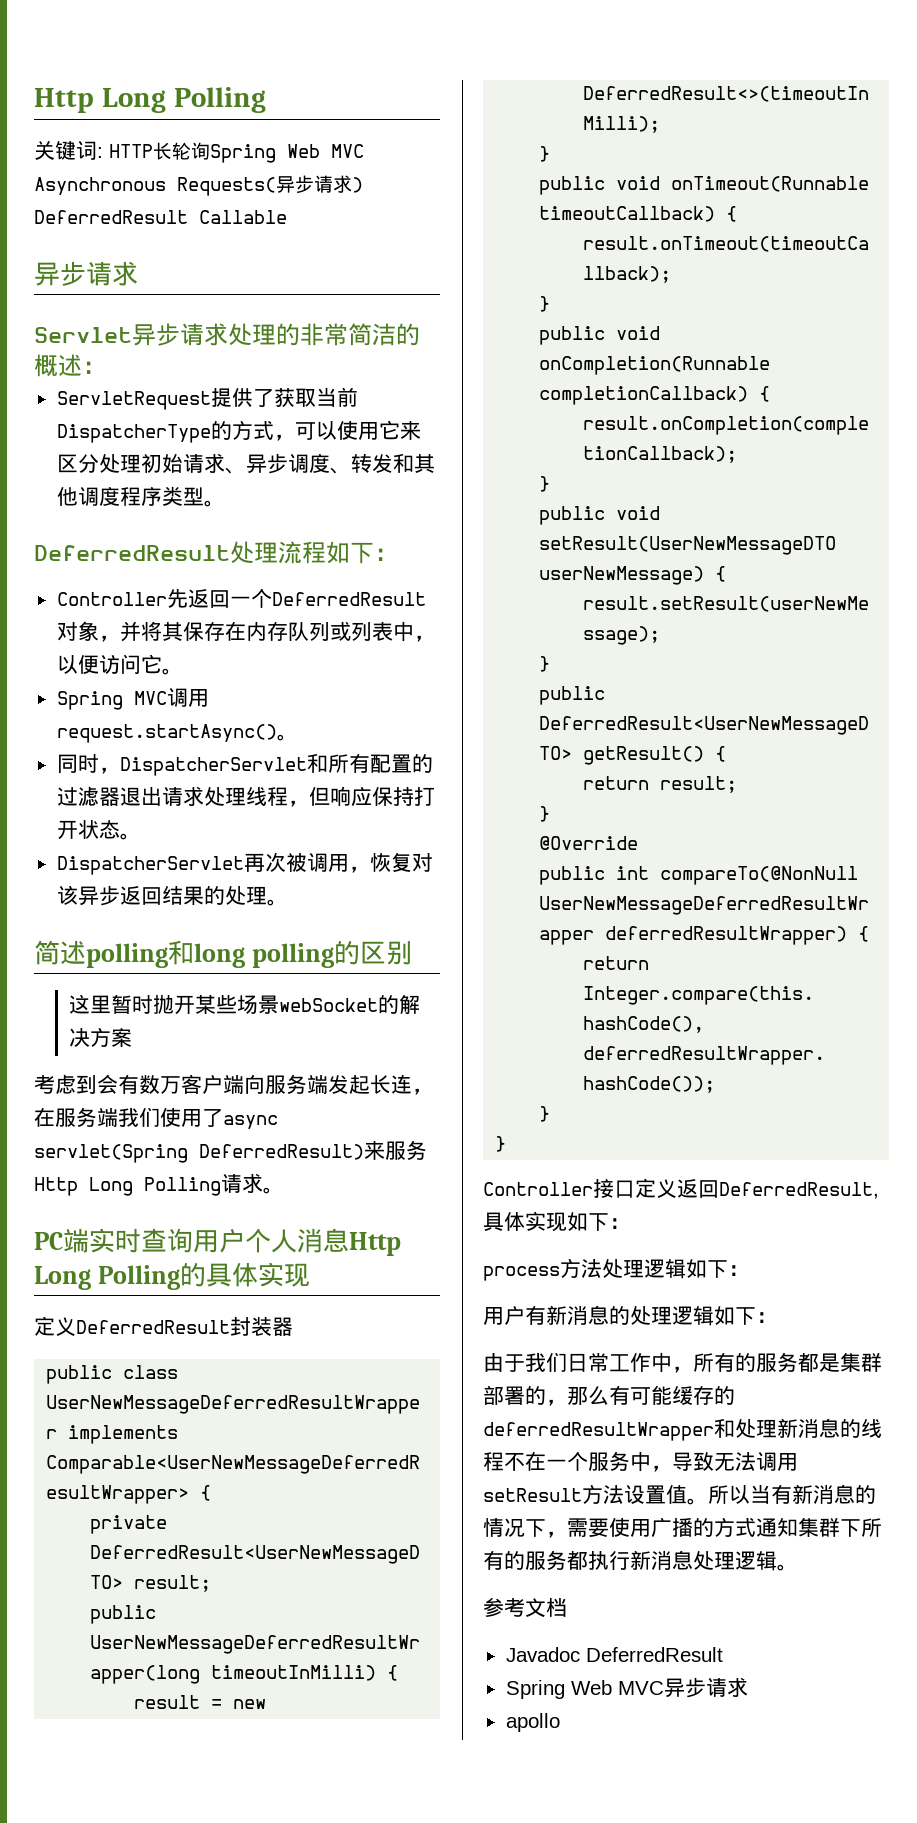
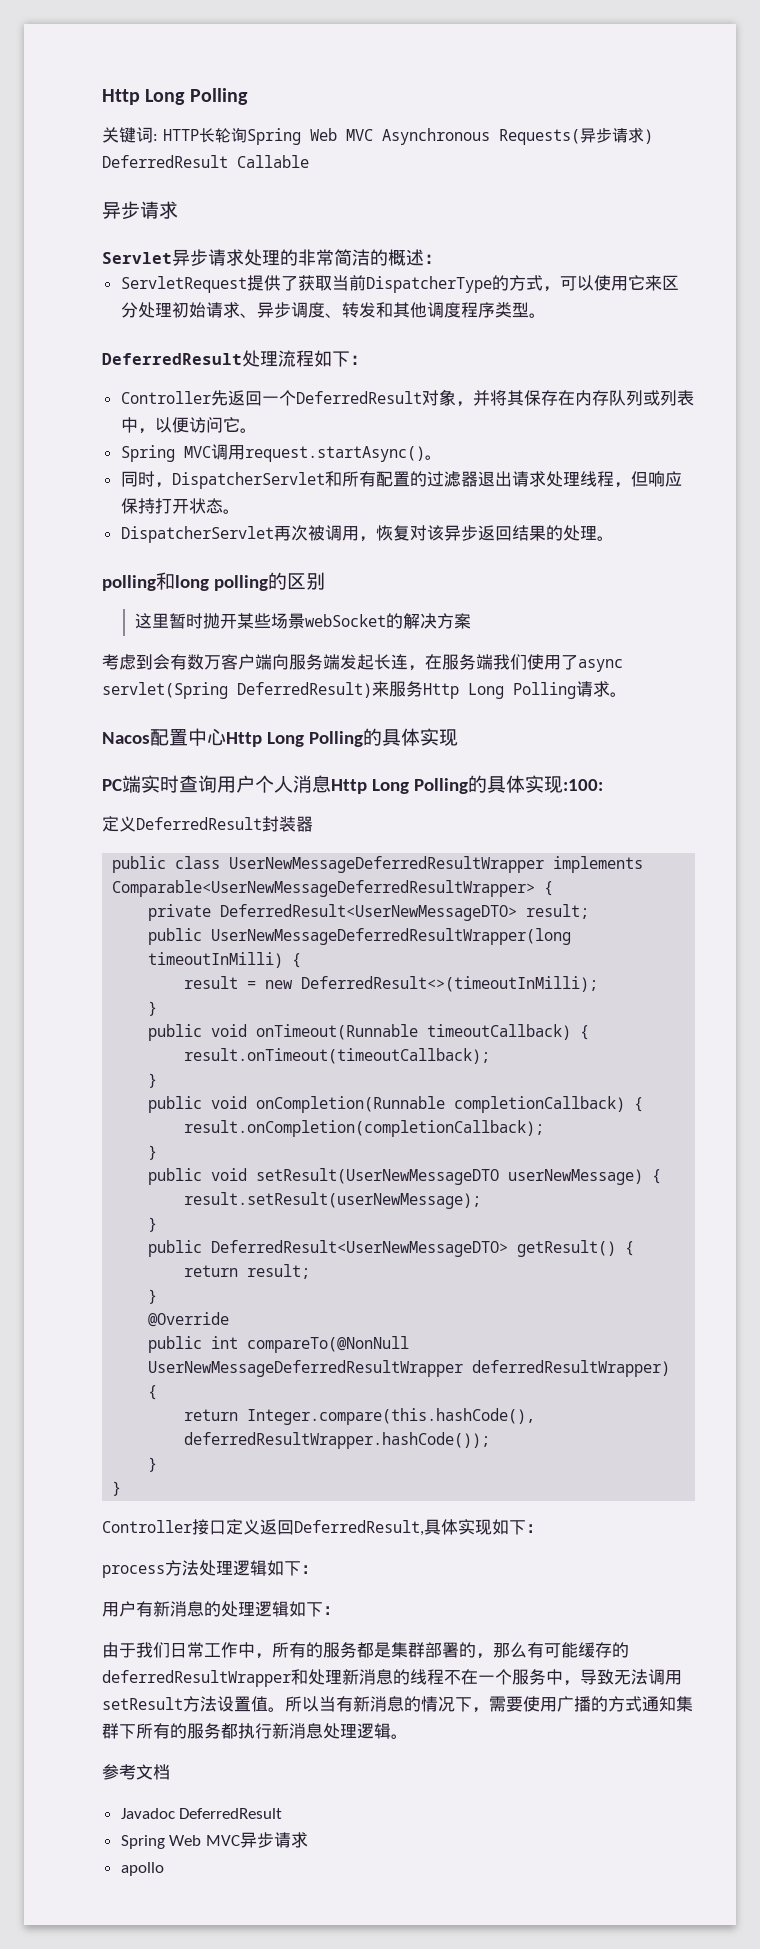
- 简述polling和long polling的区别
+ polling和long polling的区别
+ Nacos配置中心Http Long Polling的具体实现
- PC端实时查询用户个人消息Http Long Polling的具体实现
+ PC端实时查询用户个人消息Http Long Polling的具体实现:100:

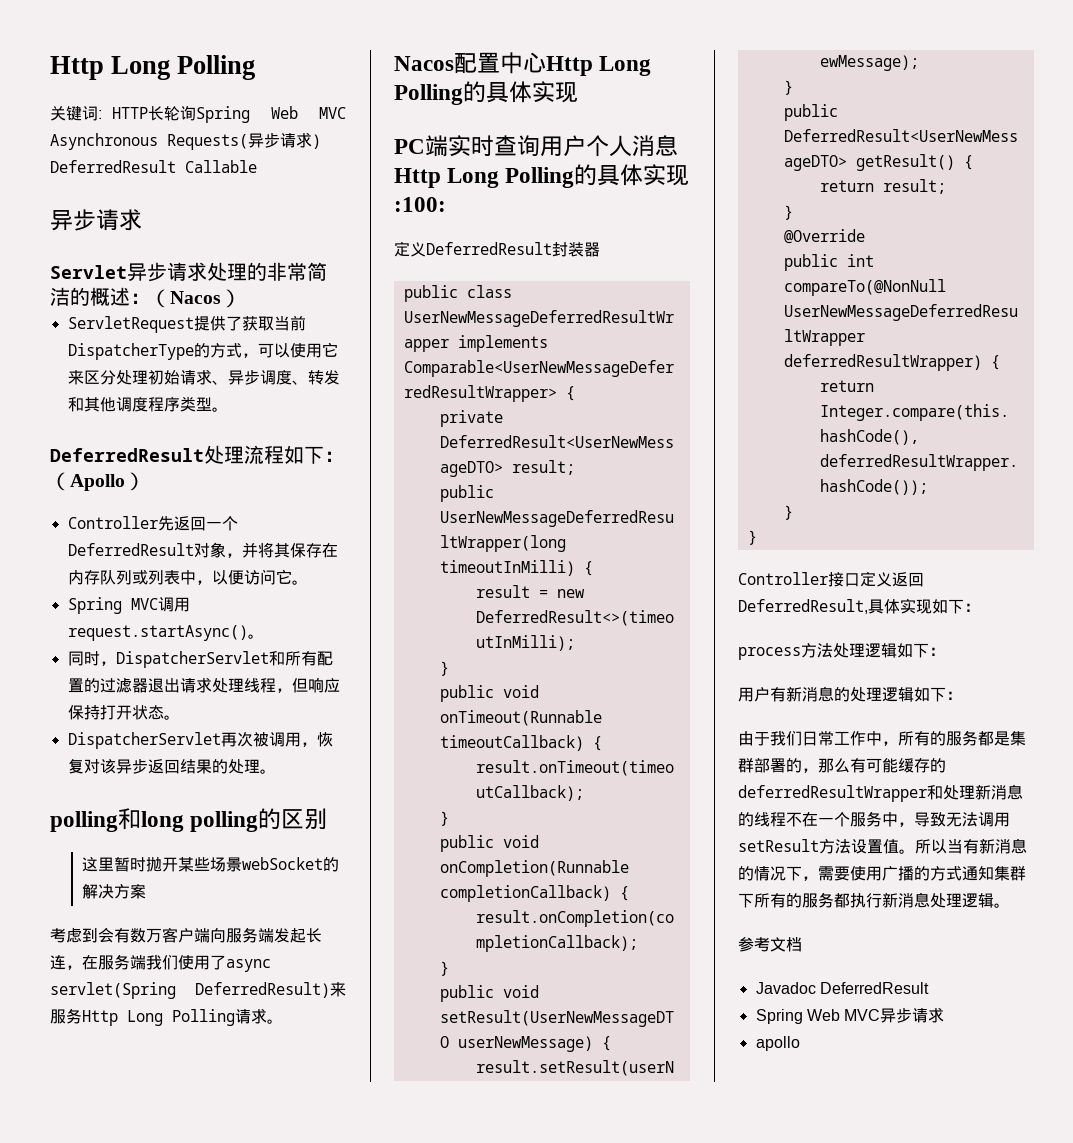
- Servlet异步请求处理的非常简洁的概述：
+ Servlet异步请求处理的非常简洁的概述：（Nacos）
- DeferredResult处理流程如下：
+ DeferredResult处理流程如下：（Apollo）

